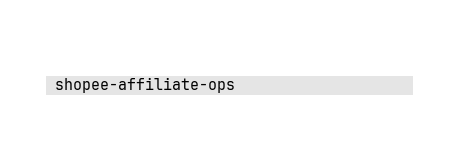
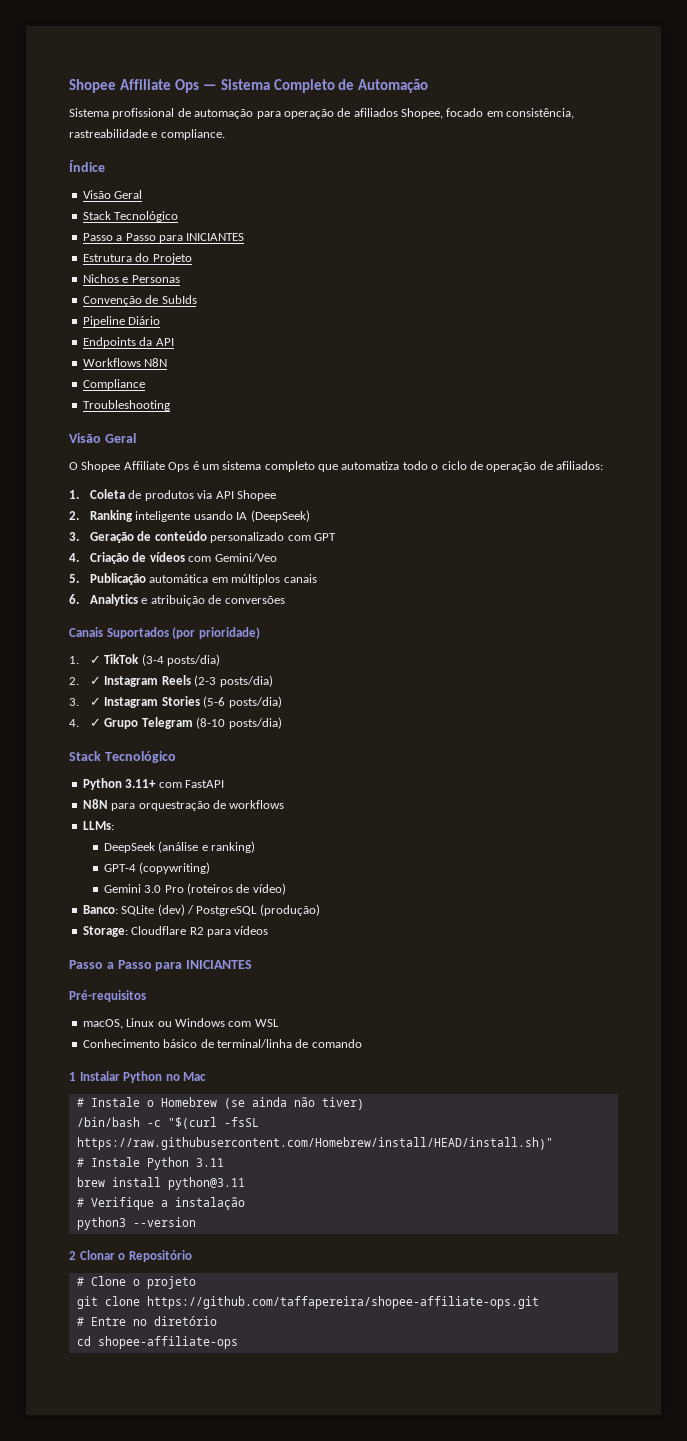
- shopee-affiliate-ops
+ Shopee Affiliate Ops — Sistema Completo de Automação
+ Sistema profissional de automação para operação de afiliados Shopee, focado em consistência, rastreabilidade e compliance.
+ Índice
+ Visão Geral
+ Stack Tecnológico
+ Passo a Passo para INICIANTES
+ Estrutura do Projeto
+ Nichos e Personas
+ Convenção de SubIds
+ Pipeline Diário
+ Endpoints da API
+ Workflows N8N
+ Compliance
+ Troubleshooting
+ Visão Geral
+ O Shopee Affiliate Ops é um sistema completo que automatiza todo o ciclo de operação de afiliados:
+ 1. Coleta de produtos via API Shopee
+ 2. Ranking inteligente usando IA (DeepSeek)
+ 3. Geração de conteúdo personalizado com GPT
+ 4. Criação de vídeos com Gemini/Veo
+ 5. Publicação automática em múltiplos canais
+ 6. Analytics e atribuição de conversões
+ Canais Suportados (por prioridade)
+ 1. ✓ TikTok (3-4 posts/dia)
+ 2. ✓ Instagram Reels (2-3 posts/dia)
+ 3. ✓ Instagram Stories (5-6 posts/dia)
+ 4. ✓ Grupo Telegram (8-10 posts/dia)
+ Stack Tecnológico
+ Python 3.11+ com FastAPI
+ N8N para orquestração de workflows
+ LLMs:
+ DeepSeek (análise e ranking)
+ GPT-4 (copywriting)
+ Gemini 3.0 Pro (roteiros de vídeo)
+ Banco: SQLite (dev) / PostgreSQL (produção)
+ Storage: Cloudflare R2 para vídeos
+ Passo a Passo para INICIANTES
+ Pré-requisitos
+ macOS, Linux ou Windows com WSL
+ Conhecimento básico de terminal/linha de comando
+ 1 Instalar Python no Mac
+ # Instale o Homebrew (se ainda não tiver)
+ /bin/bash -c "$(curl -fsSL https://raw.githubusercontent.com/Homebrew/install/HEAD/install.sh)"
+ # Instale Python 3.11
+ brew install python@3.11
+ # Verifique a instalação
+ python3 --version
+ 2 Clonar o Repositório
+ # Clone o projeto
+ git clone https://github.com/taffapereira/shopee-affiliate-ops.git
+ # Entre no diretório
+ cd shopee-affiliate-ops

